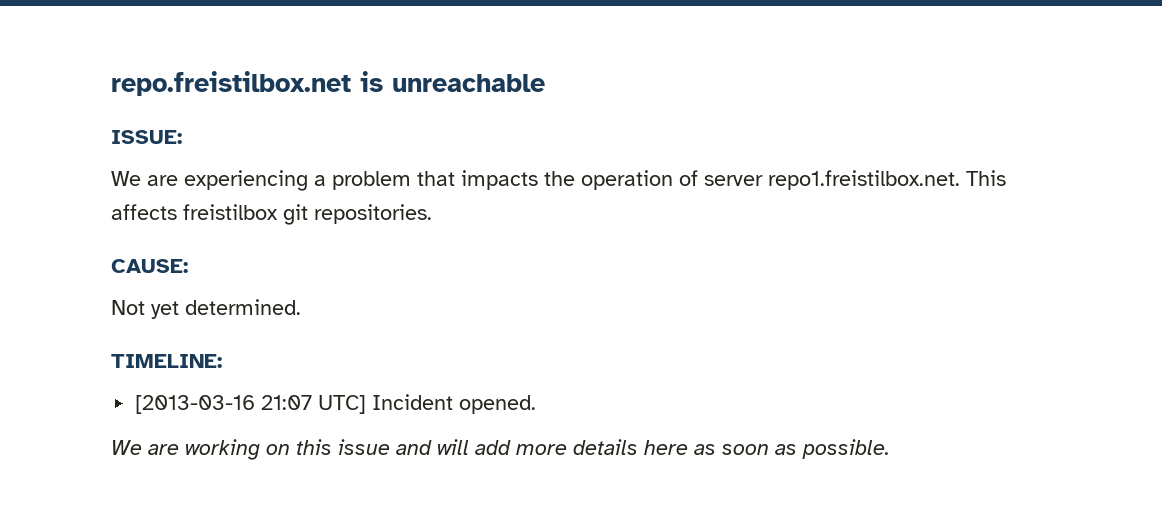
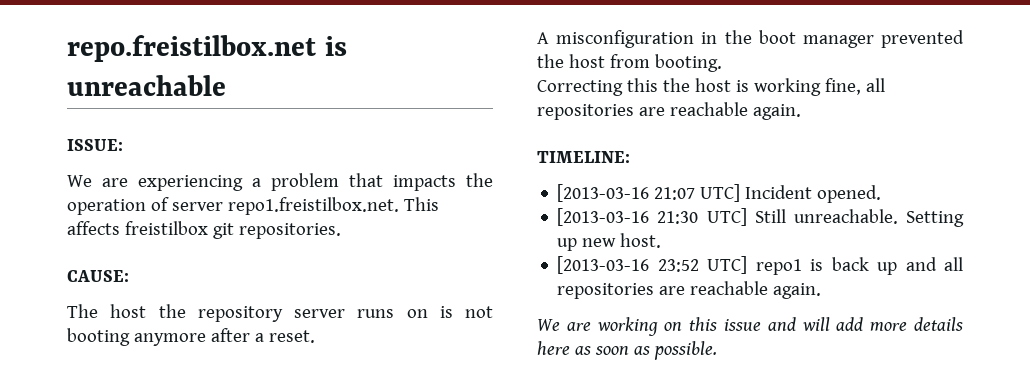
- Not yet determined.
+ The host the repository server runs on is not booting anymore after a reset.
+ A misconfiguration in the boot manager prevented the host from booting.
+ Correcting this the host is working fine, all repositories are reachable again.
+ [2013-03-16 21:30 UTC] Still unreachable. Setting up new host.
+ [2013-03-16 23:52 UTC] repo1 is back up and all repositories are reachable again.

